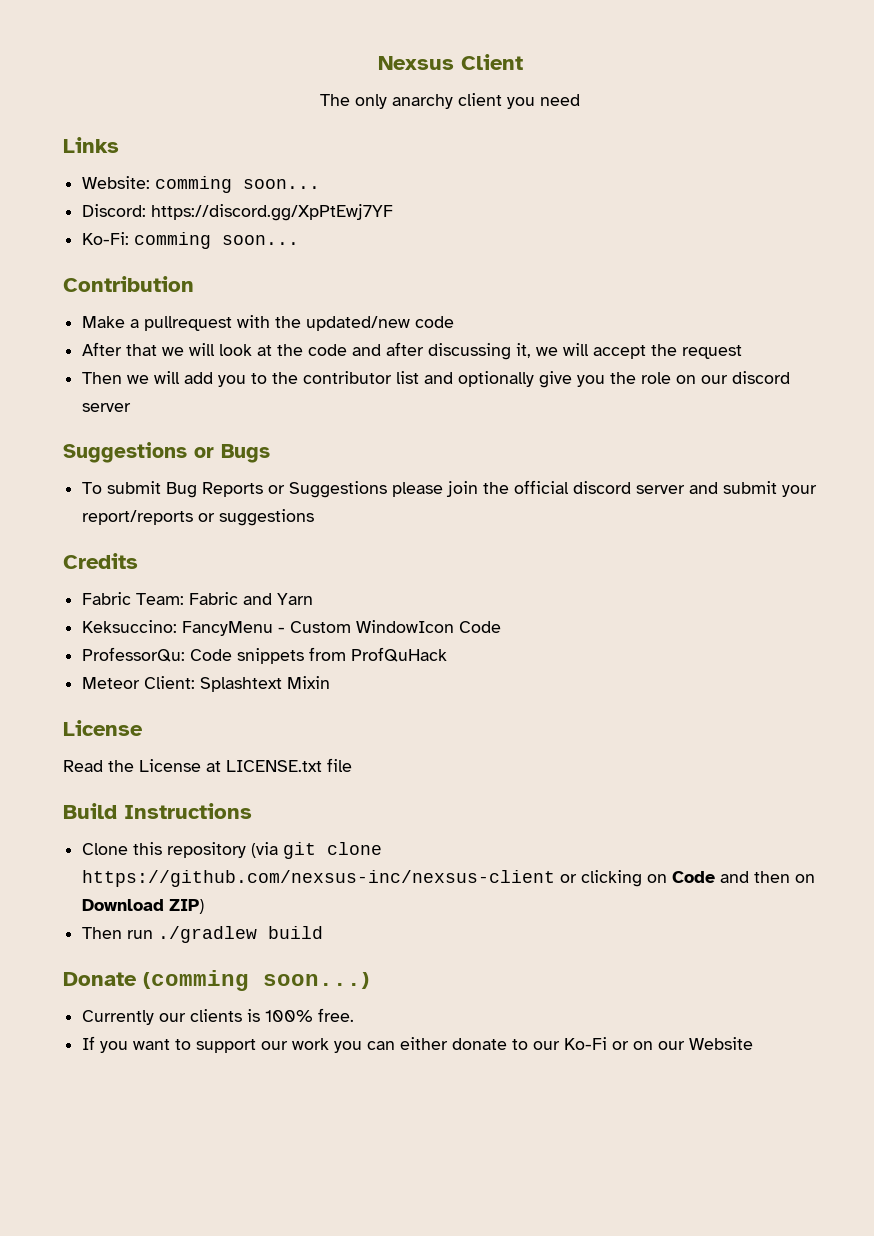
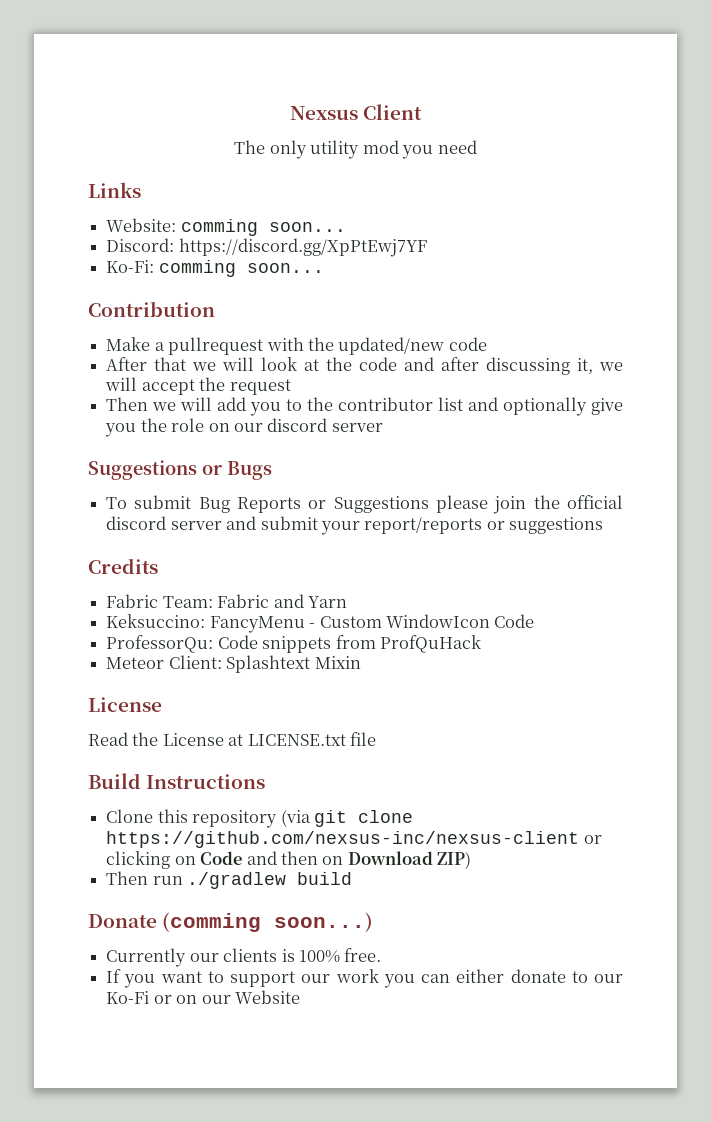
- The only anarchy client you need
+ The only utility mod you need

